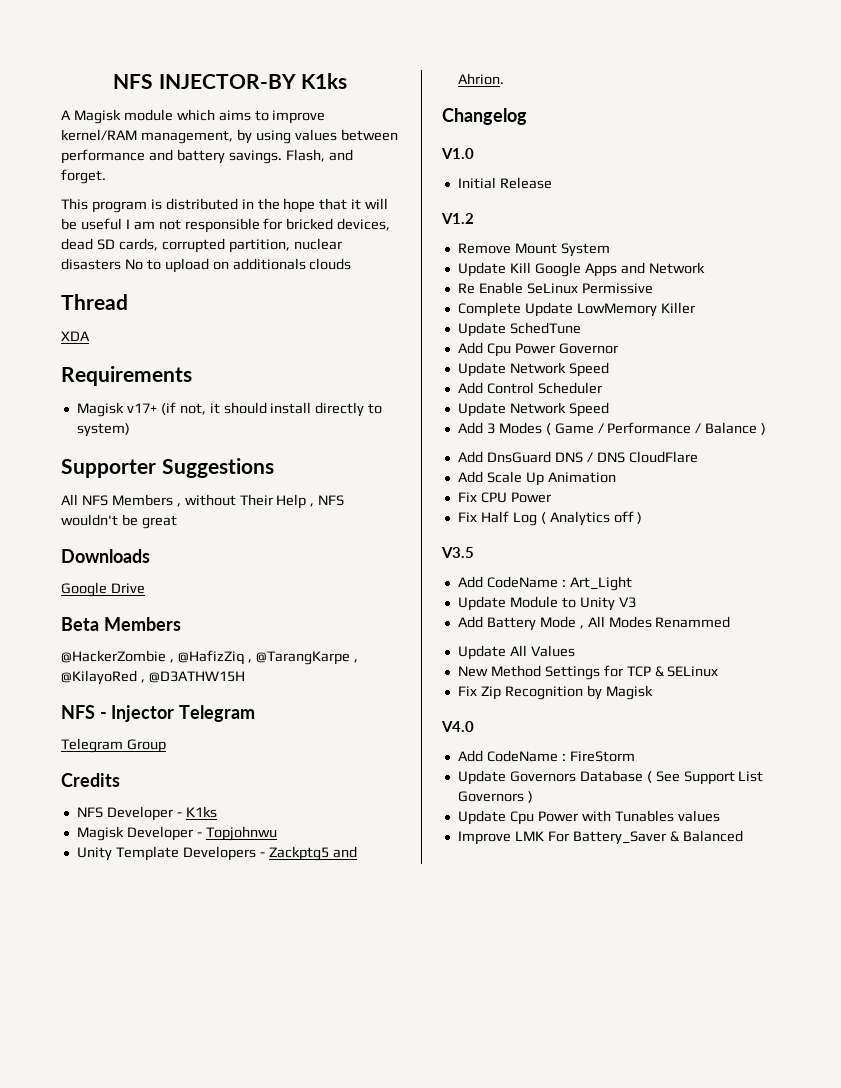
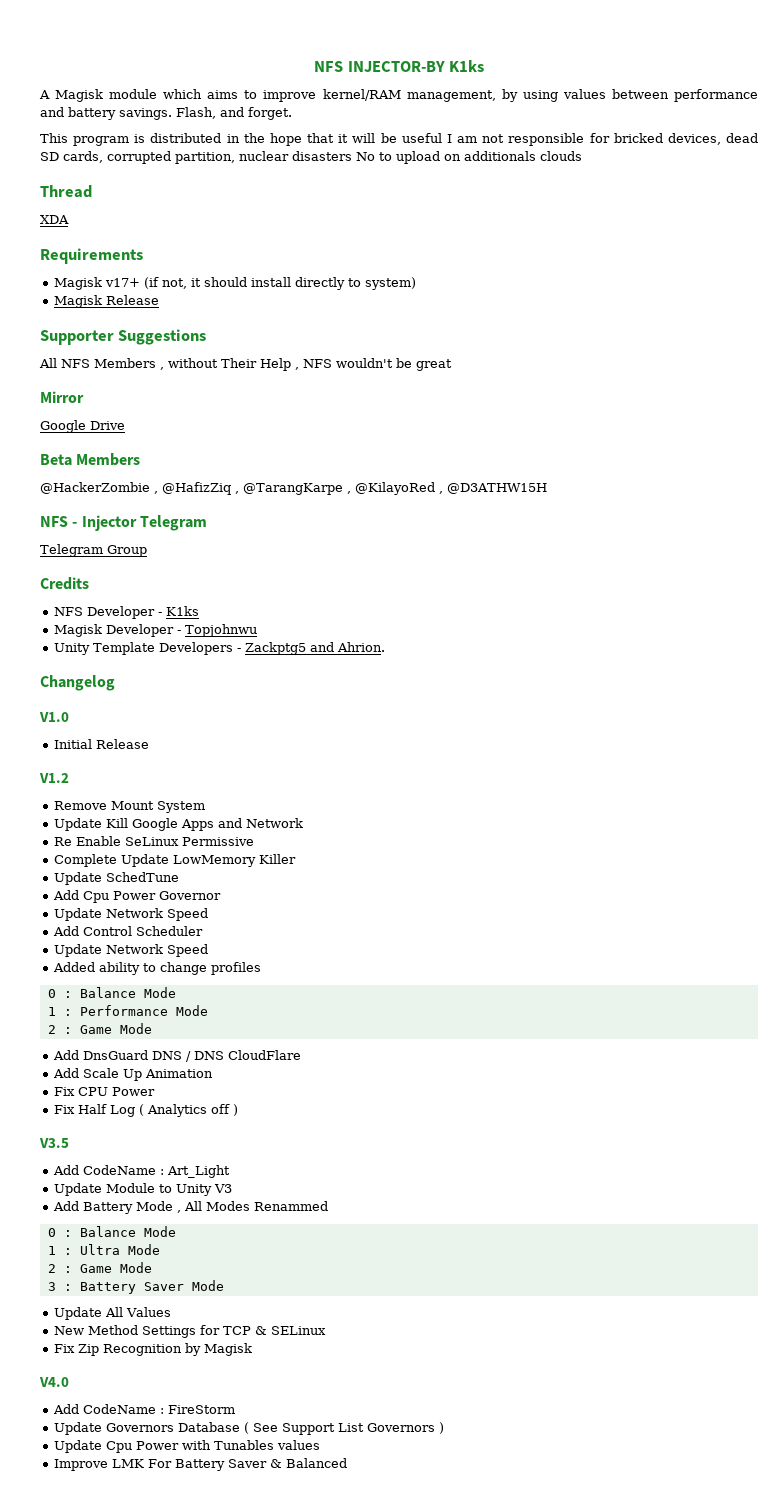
+ Magisk Release
- Downloads
+ Mirror
- Add 3 Modes ( Game / Performance / Balance )
+ Added ability to change profiles
+ 0 : Balance Mode
+ 1 : Performance Mode
+ 2 : Game Mode
  Add Battery Mode , All Modes Renammed
+ 0 : Balance Mode
+ 1 : Ultra Mode
+ 2 : Game Mode
+ 3 : Battery Saver Mode
- Improve LMK For Battery_Saver & Balanced
+ Improve LMK For Battery Saver & Balanced

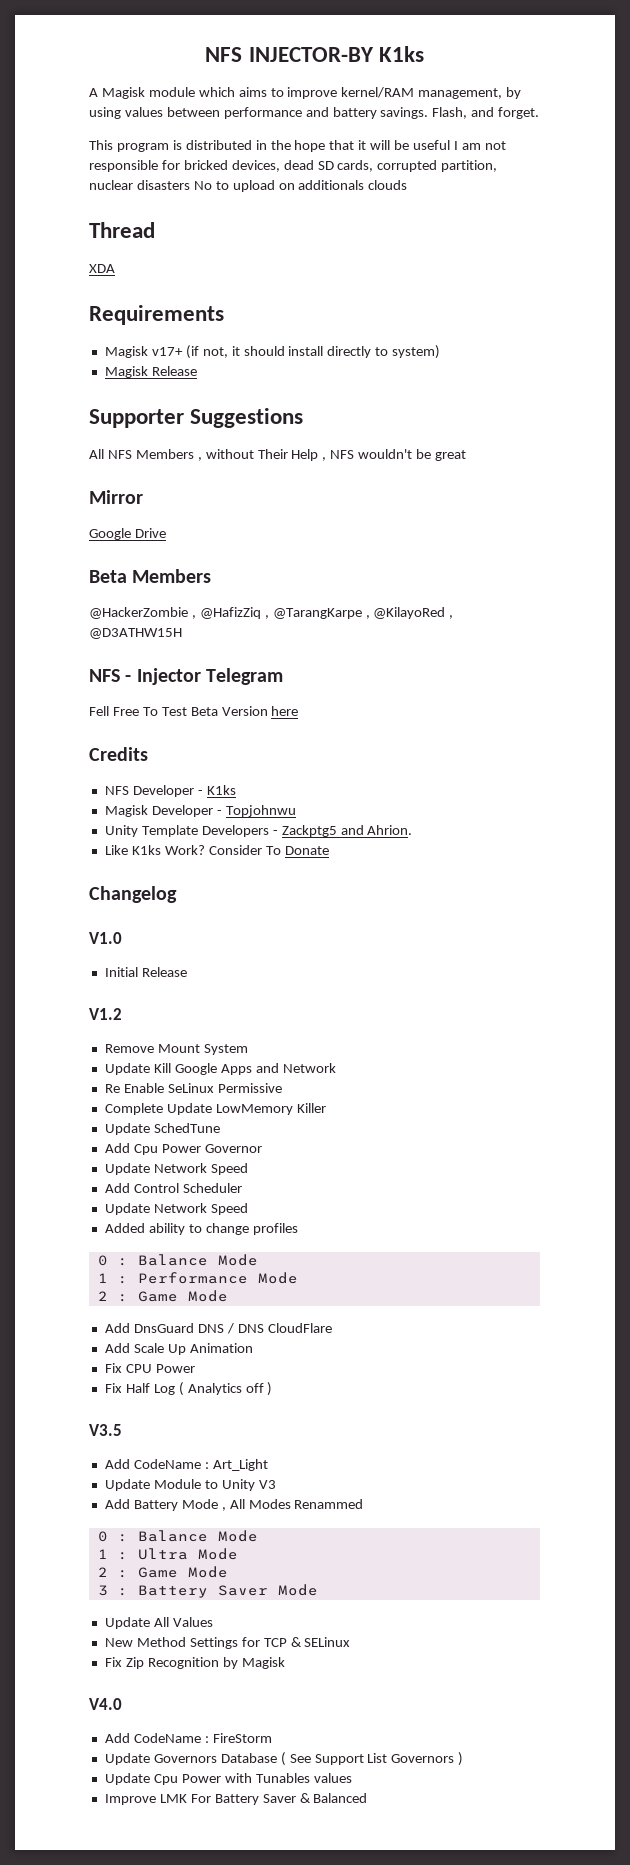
- Telegram Group
+ Fell Free To Test Beta Version here
+ Like K1ks Work? Consider To Donate

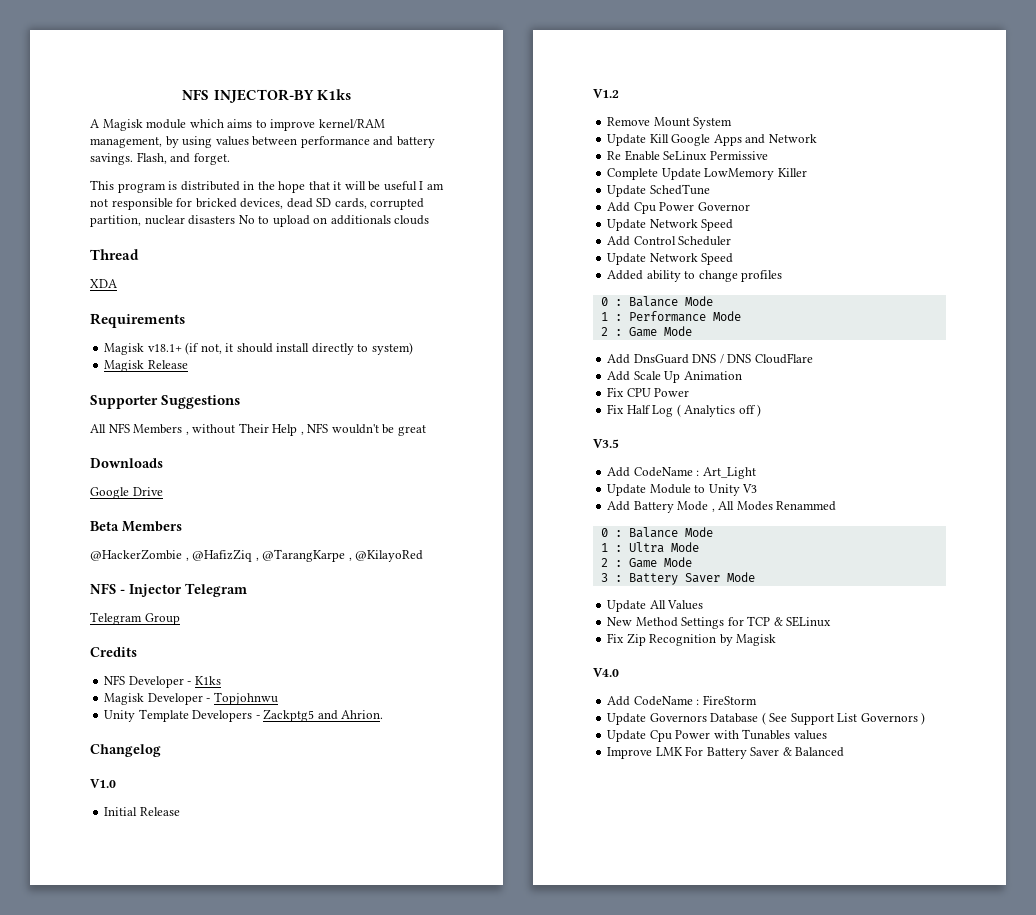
- Magisk v17+ (if not, it should install directly to system)
+ Magisk v18.1+ (if not, it should install directly to system)
- Mirror
+ Downloads
- @HackerZombie , @HafizZiq , @TarangKarpe , @KilayoRed , @D3ATHW15H
+ @HackerZombie , @HafizZiq , @TarangKarpe , @KilayoRed
- Fell Free To Test Beta Version here
+ Telegram Group
- Like K1ks Work? Consider To Donate

